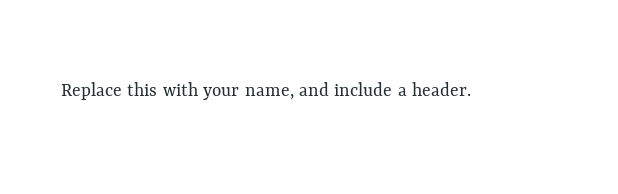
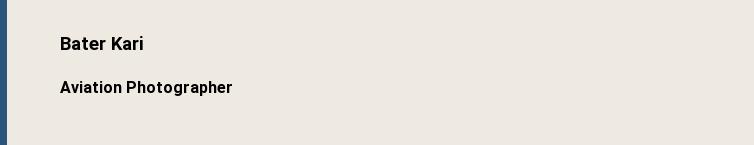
- Replace this with your name, and include a header.
+ Bater Kari
+ Aviation Photographer

